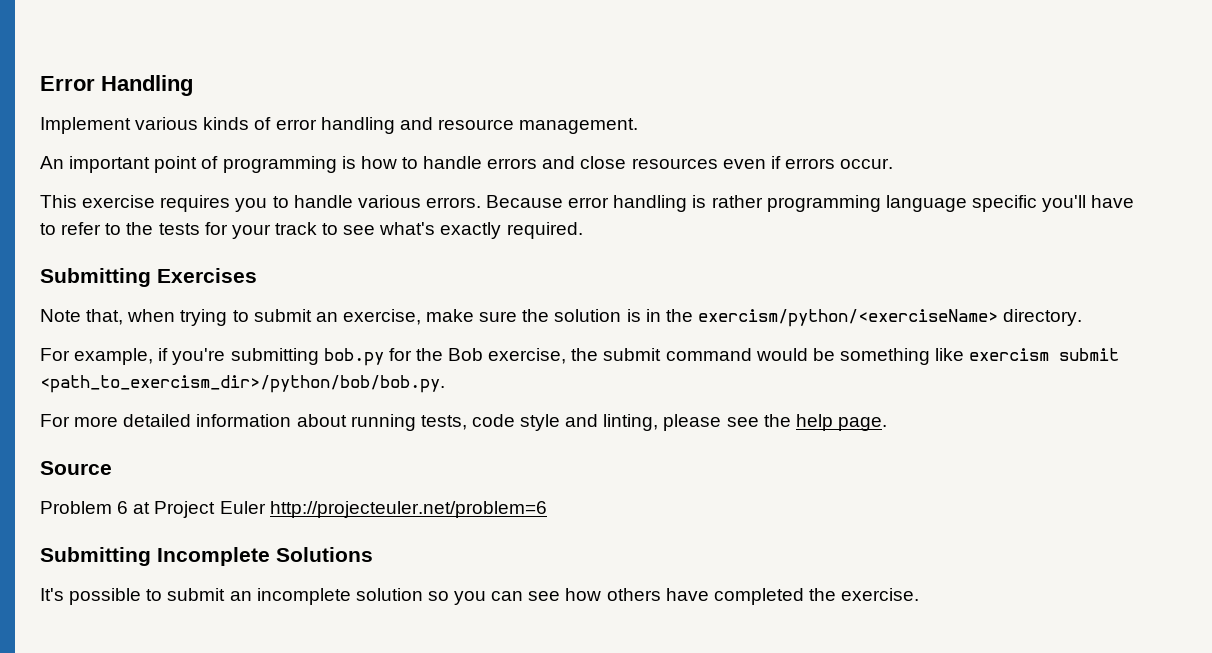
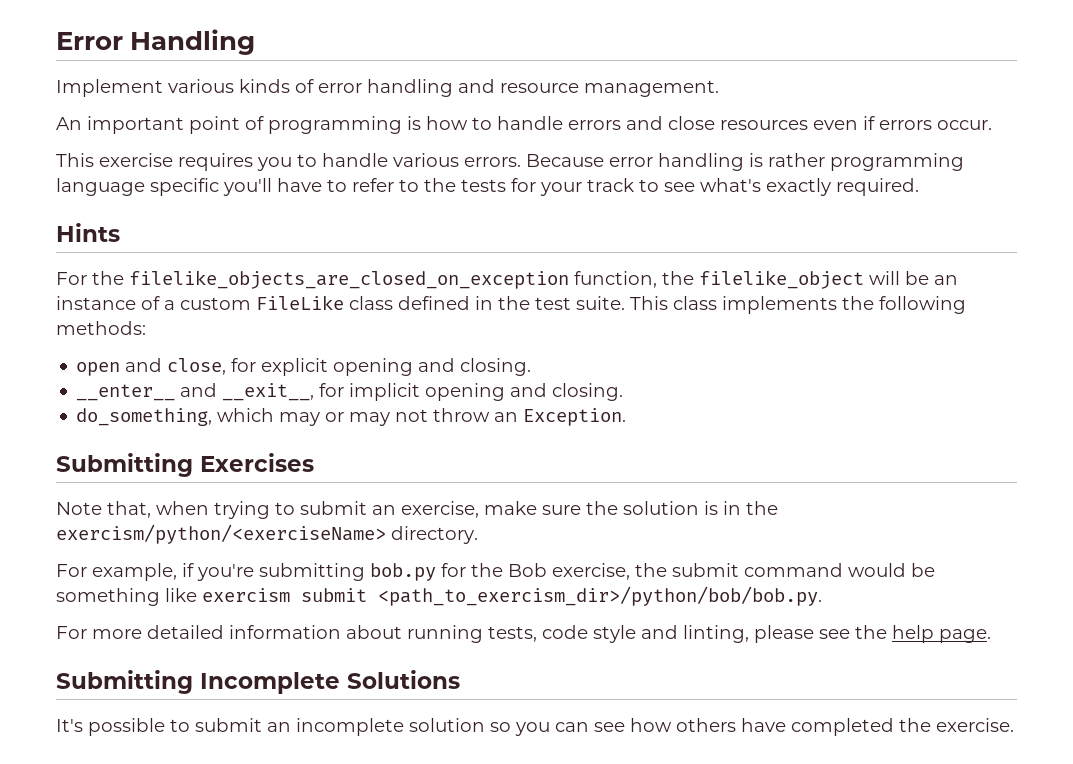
+ Hints
+ For the filelike_objects_are_closed_on_exception function, the filelike_object will be an instance of a custom FileLike class defined in the test suite. This class implements the following methods:
+ open and close, for explicit opening and closing.
+ __enter__ and __exit__, for implicit opening and closing.
+ do_something, which may or may not throw an Exception.
- Source
- Problem 6 at Project Euler http://projecteuler.net/problem=6

